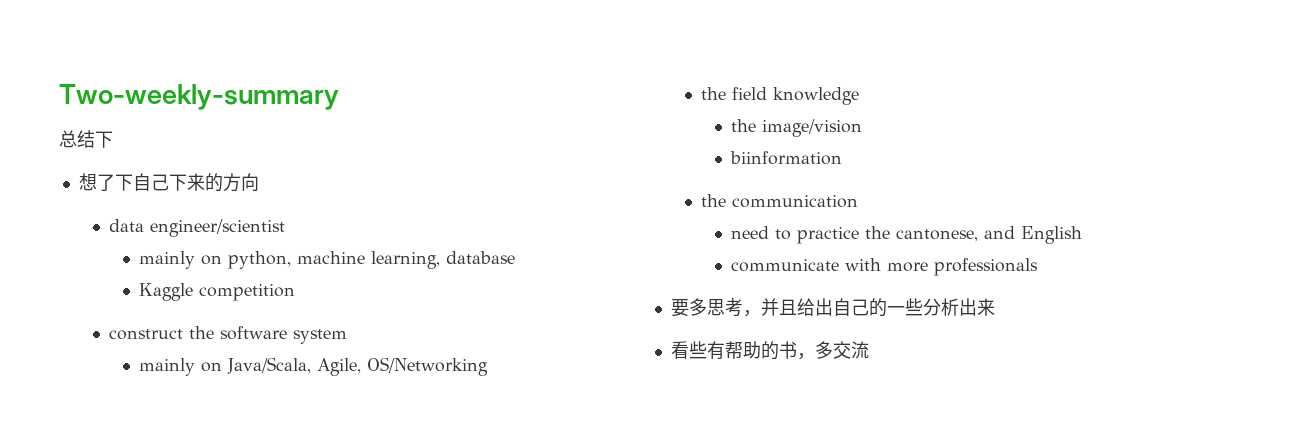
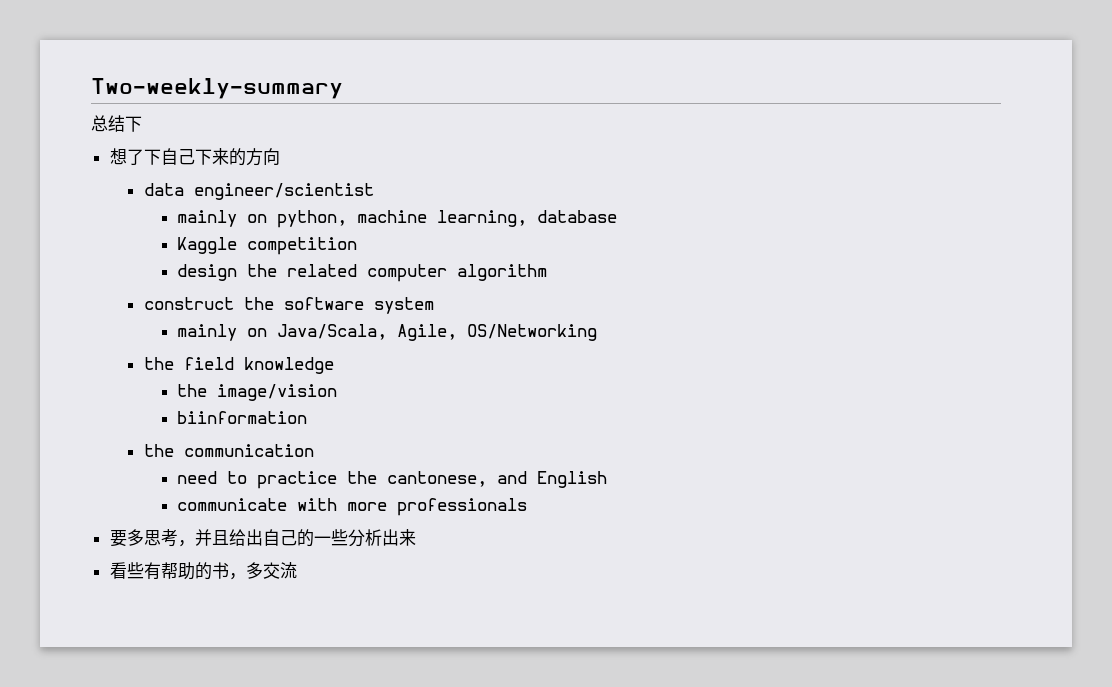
+ design the related computer algorithm

